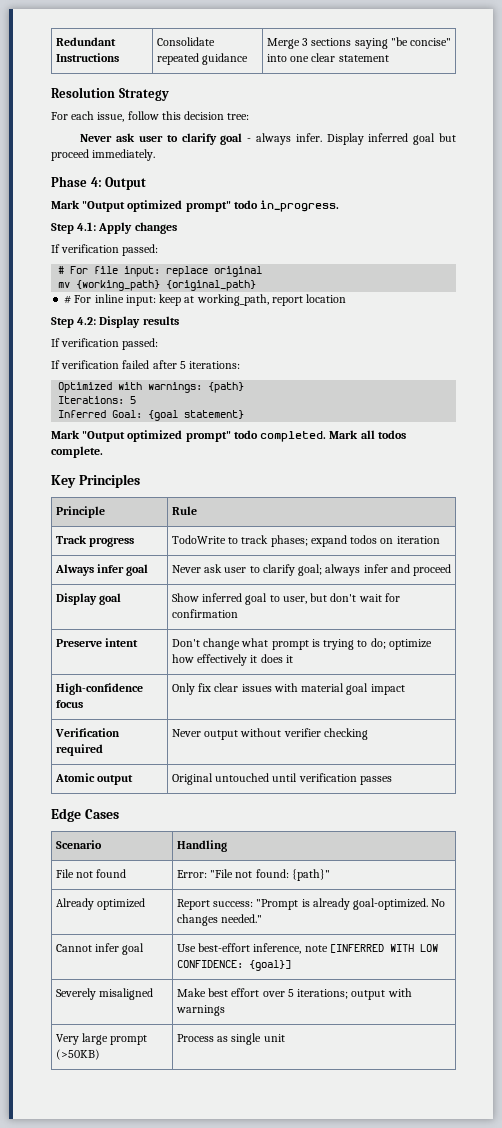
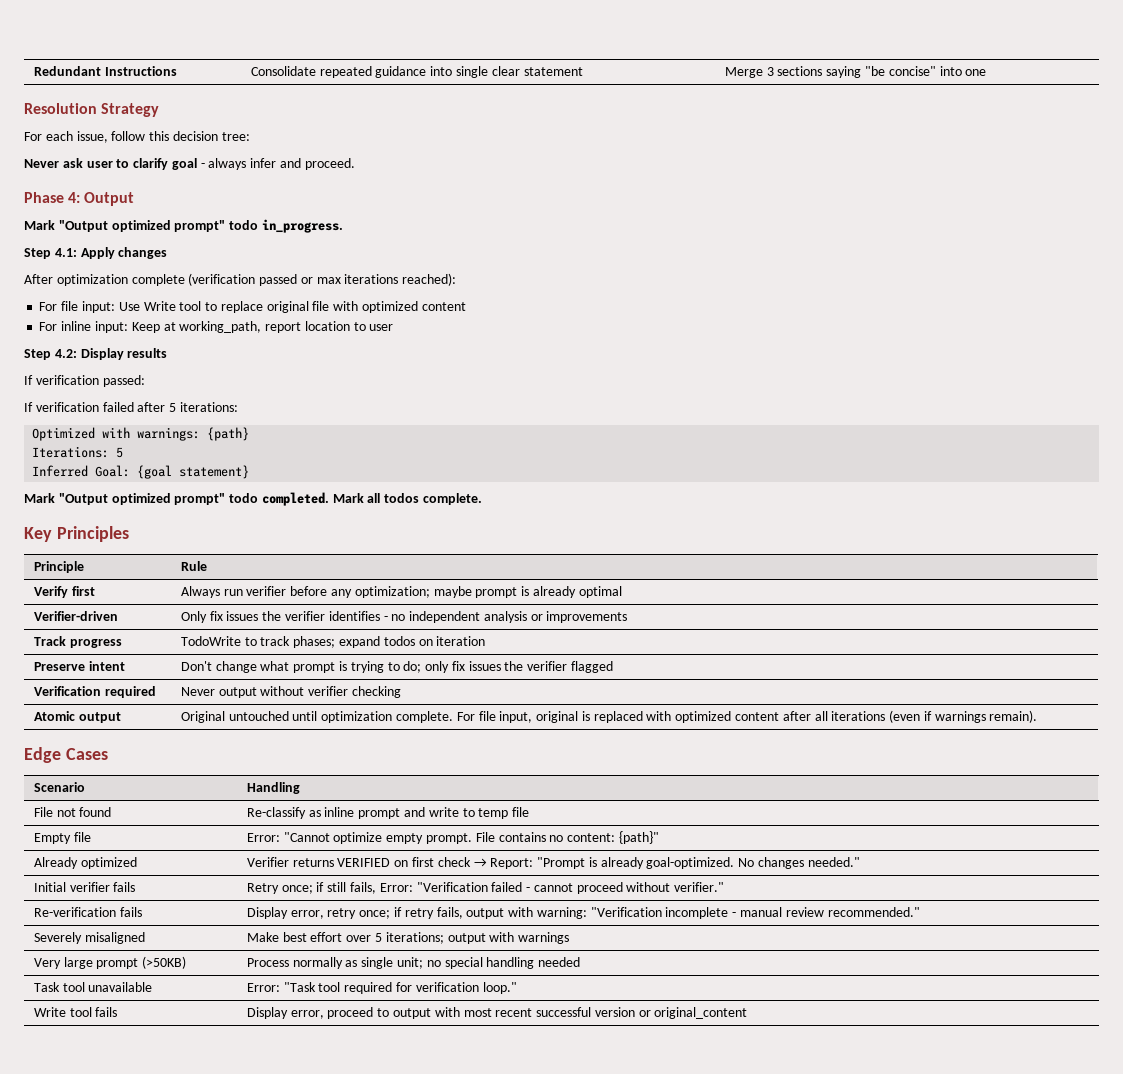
- Redundant Instructions | Consolidate repeated guidance | Merge 3 sections saying "be concise" into one clear statement
+ Redundant Instructions | Consolidate repeated guidance into single clear statement | Merge 3 sections saying "be concise" into one
- Never ask user to clarify goal - always infer. Display inferred goal but proceed immediately.
+ Never ask user to clarify goal - always infer and proceed.
  Step 4.1: Apply changes
- If verification passed:
- # For file input: replace original
- mv {working_path} {original_path}
- # For inline input: keep at working_path, report location
+ After optimization complete (verification passed or max iterations reached):
+ For file input: Use Write tool to replace original file with optimized content
+ For inline input: Keep at working_path, report location to user
+ Verify first | Always run verifier before any optimization; maybe prompt is already optimal
+ Verifier-driven | Only fix issues the verifier identifies - no independent analysis or improvements
- Always infer goal | Never ask user to clarify goal; always infer and proceed
- Display goal | Show inferred goal to user, but don't wait for confirmation
- Preserve intent | Don't change what prompt is trying to do; optimize how effectively it does it
- High-confidence focus | Only fix clear issues with material goal impact
+ Preserve intent | Don't change what prompt is trying to do; only fix issues the verifier flagged
- Atomic output | Original untouched until verification passes
+ Atomic output | Original untouched until optimization complete. For file input, original is replaced with optimized content after all iterations (even if warnings remain).
- File not found | Error: "File not found: {path}"
- Already optimized | Report success: "Prompt is already goal-optimized. No changes needed."
+ File not found | Re-classify as inline prompt and write to temp file
+ Empty file | Error: "Cannot optimize empty prompt. File contains no content: {path}"
+ Already optimized | Verifier returns VERIFIED on first check → Report: "Prompt is already goal-optimized. No changes needed."
- Cannot infer goal | Use best-effort inference, note [INFERRED WITH LOW CONFIDENCE: {goal}]
+ Initial verifier fails | Retry once; if still fails, Error: "Verification failed - cannot proceed without verifier."
+ Re-verification fails | Display error, retry once; if retry fails, output with warning: "Verification incomplete - manual review recommended."
- Very large prompt (>50KB) | Process as single unit
+ Very large prompt (>50KB) | Process normally as single unit; no special handling needed
+ Task tool unavailable | Error: "Task tool required for verification loop."
+ Write tool fails | Display error, proceed to output with most recent successful version or original_content

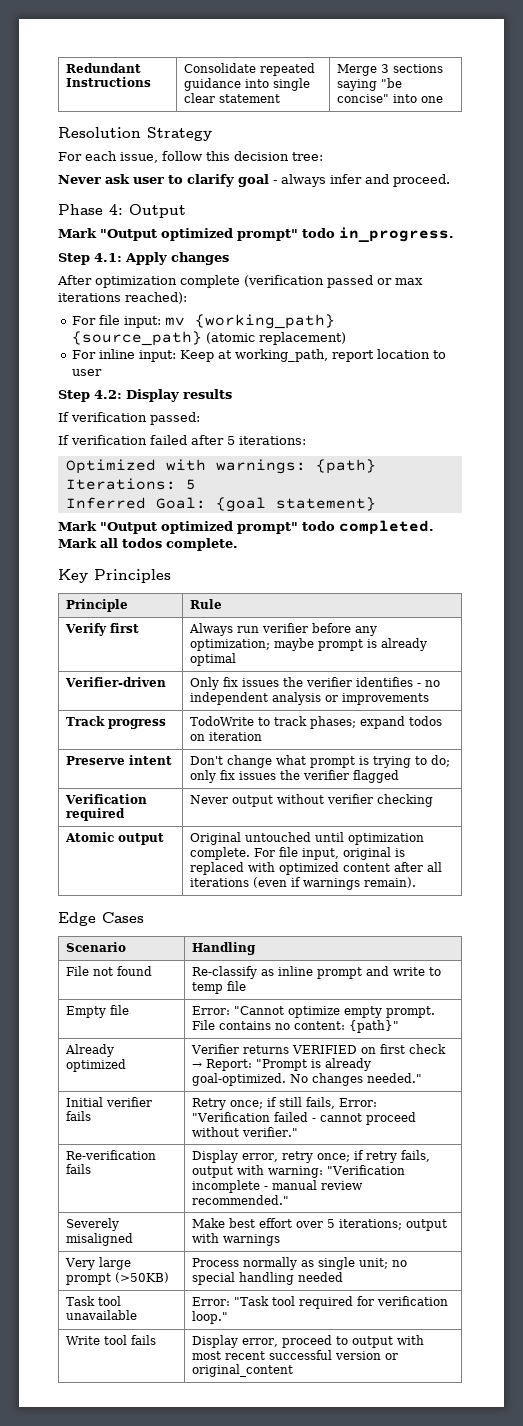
- For file input: Use Write tool to replace original file with optimized content
+ For file input: mv {working_path} {source_path} (atomic replacement)

